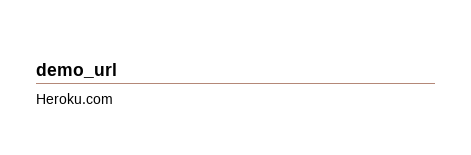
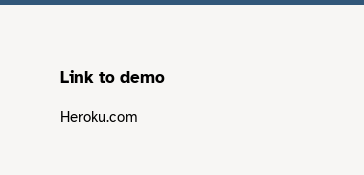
- demo_url
+ Link to demo

